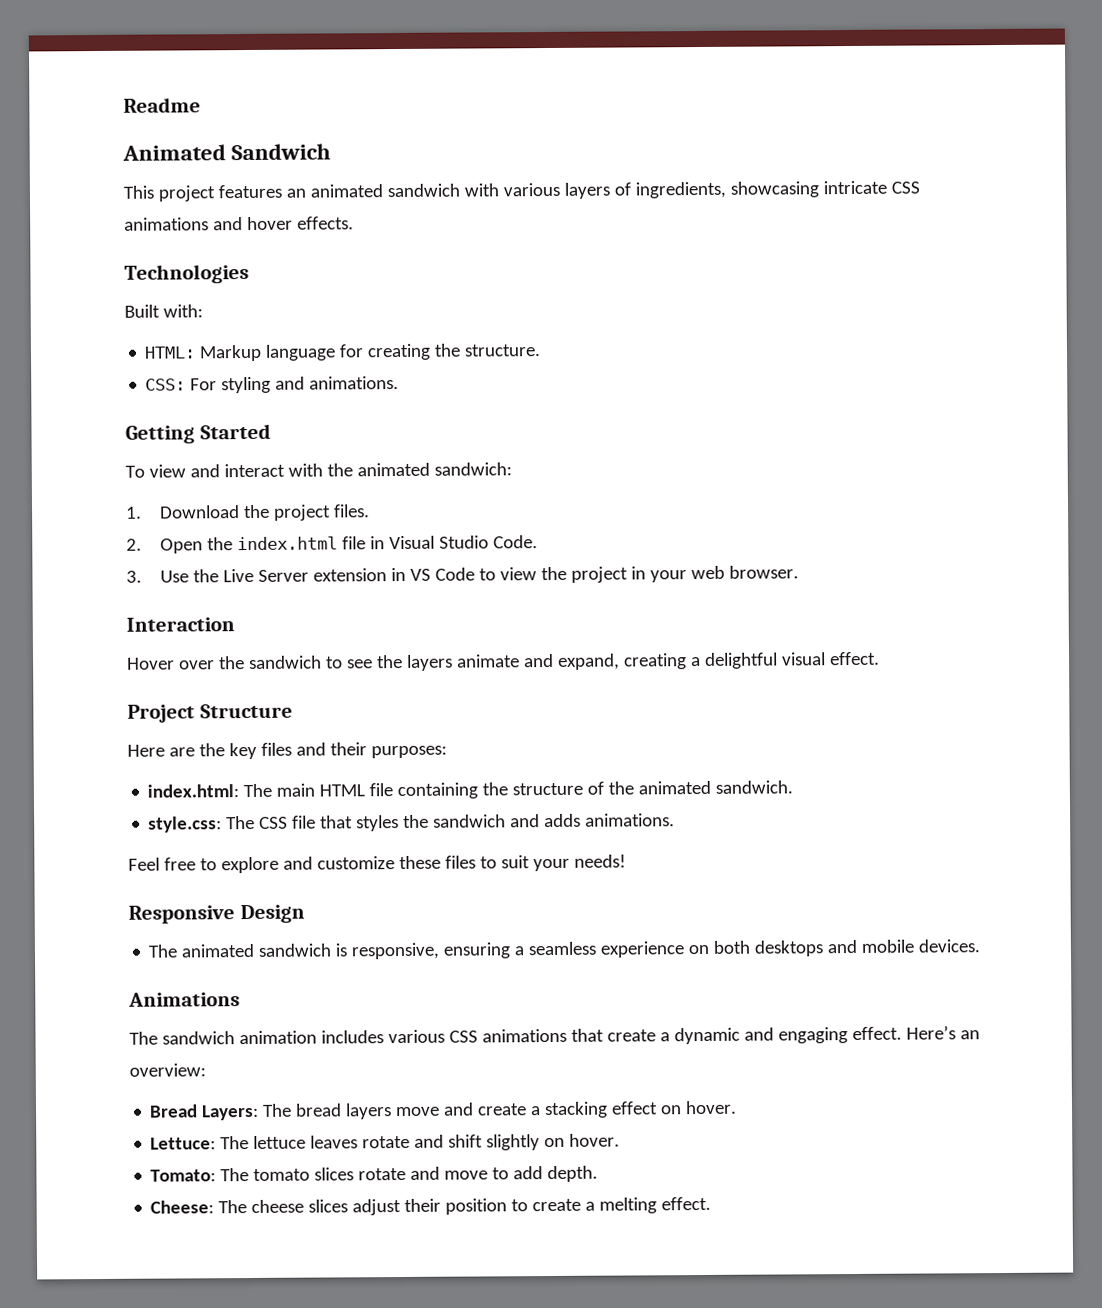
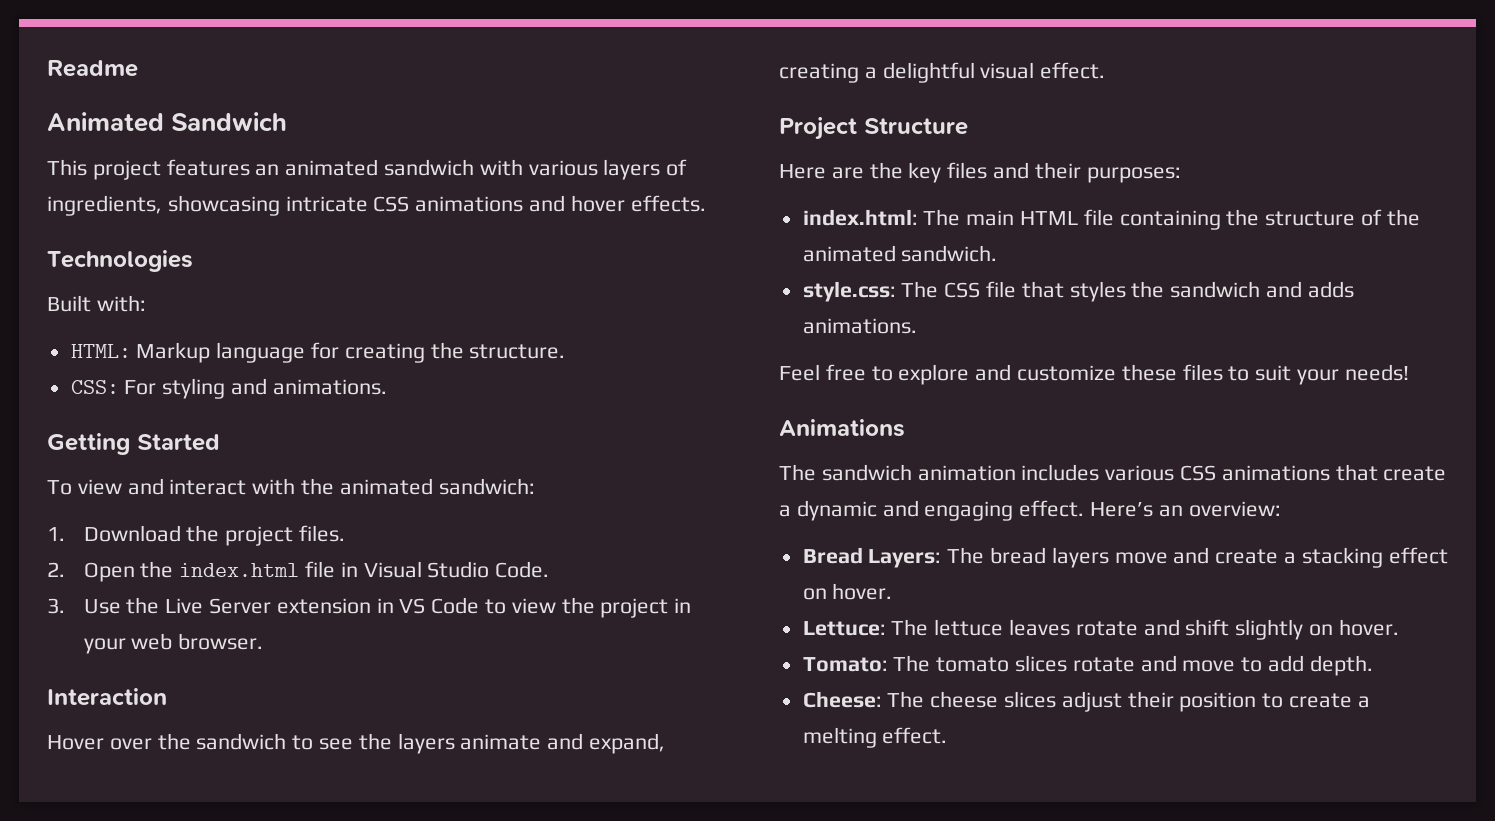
- Responsive Design
- The animated sandwich is responsive, ensuring a seamless experience on both desktops and mobile devices.

